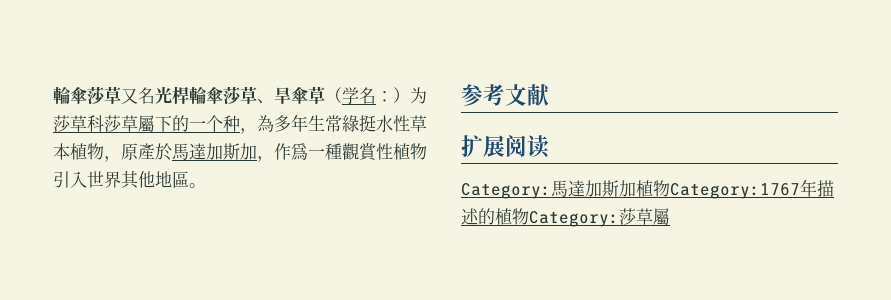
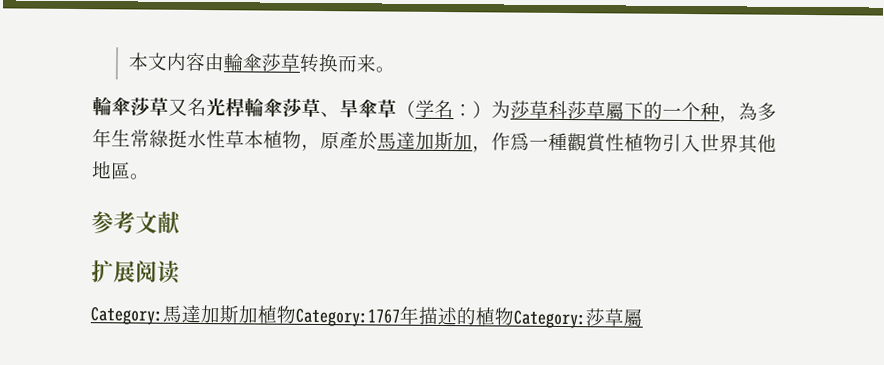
+ 本文内容由輪傘莎草转换而来。

